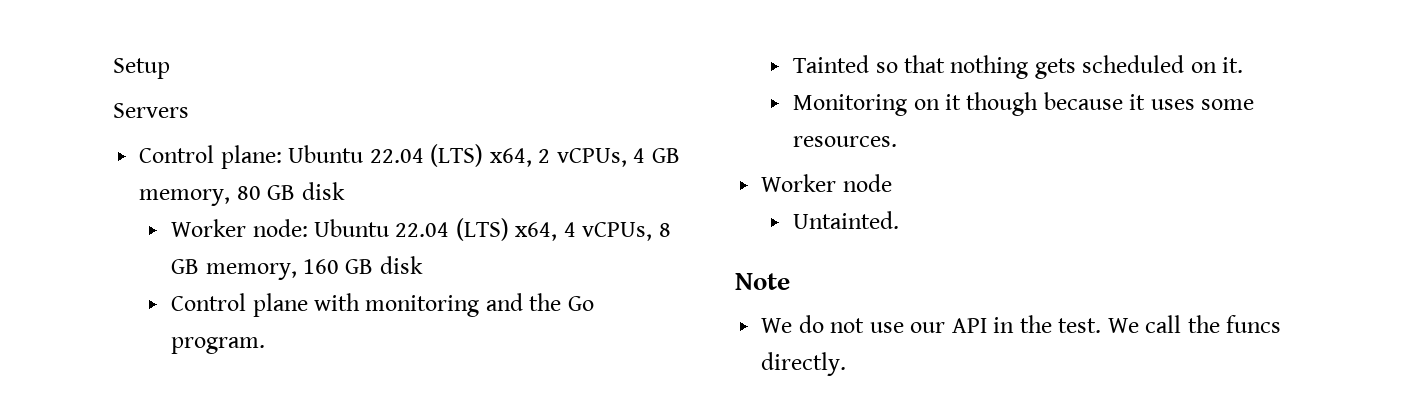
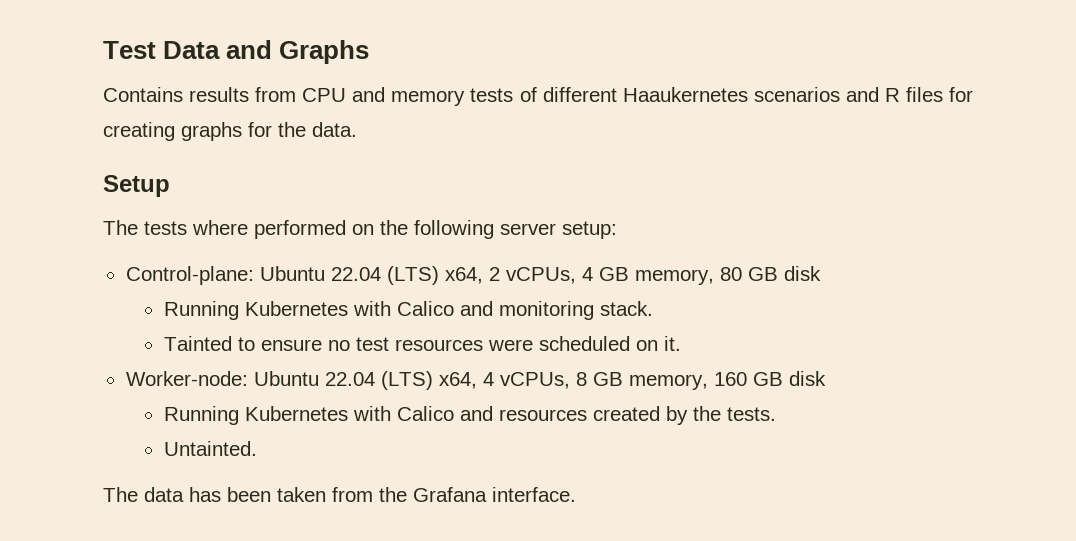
+ Test Data and Graphs
+ Contains results from CPU and memory tests of different Haaukernetes scenarios and R files for creating graphs for the data.
  Setup
- Servers
- Control plane: Ubuntu 22.04 (LTS) x64, 2 vCPUs, 4 GB memory, 80 GB disk
+ The tests where performed on the following server setup:
+ Control-plane: Ubuntu 22.04 (LTS) x64, 2 vCPUs, 4 GB memory, 80 GB disk
- Worker node: Ubuntu 22.04 (LTS) x64, 4 vCPUs, 8 GB memory, 160 GB disk
+ Running Kubernetes with Calico and monitoring stack.
+ Tainted to ensure no test resources were scheduled on it.
+ Worker-node: Ubuntu 22.04 (LTS) x64, 4 vCPUs, 8 GB memory, 160 GB disk
- Control plane with monitoring and the Go program.
- Tainted so that nothing gets scheduled on it.
- Monitoring on it though because it uses some resources.
- Worker node
+ Running Kubernetes with Calico and resources created by the tests.
  Untainted.
- Note
- We do not use our API in the test. We call the funcs directly.
+ The data has been taken from the Grafana interface.

